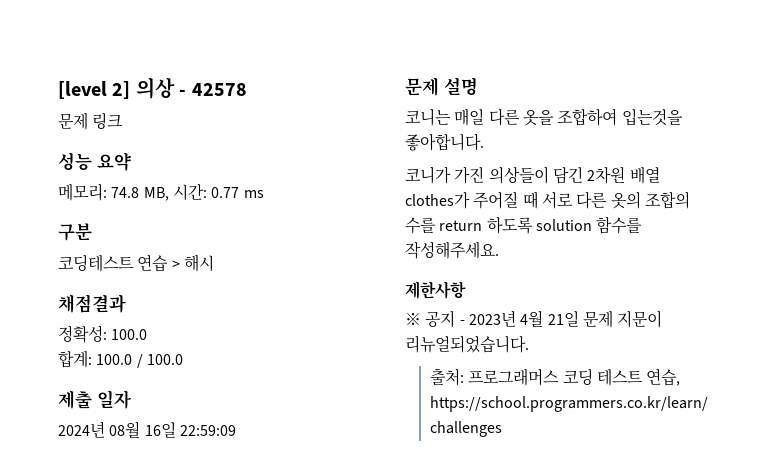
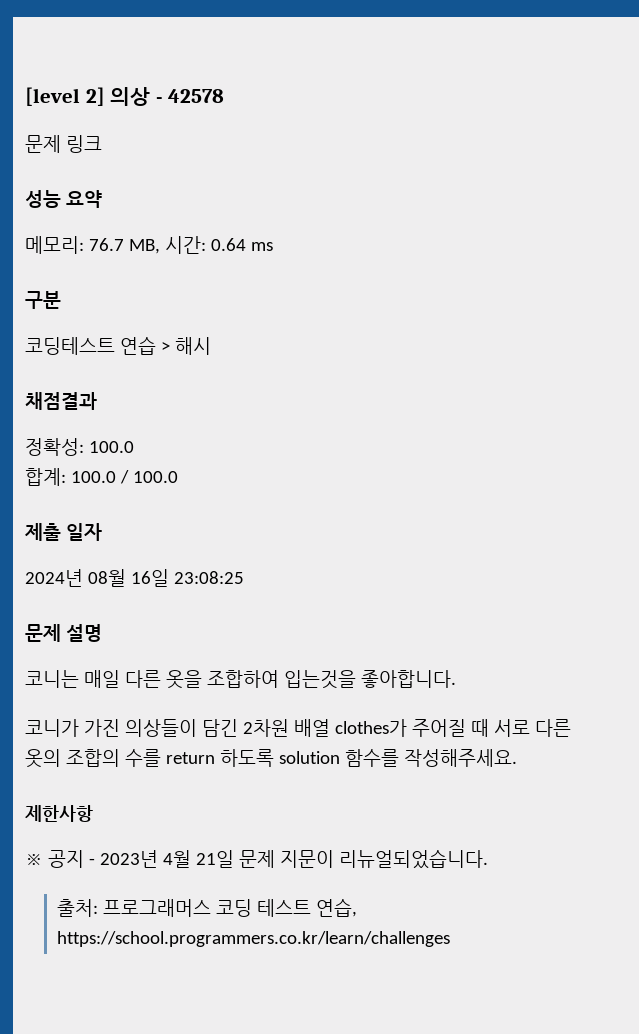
- 메모리: 74.8 MB, 시간: 0.77 ms
+ 메모리: 76.7 MB, 시간: 0.64 ms
- 2024년 08월 16일 22:59:09
+ 2024년 08월 16일 23:08:25

